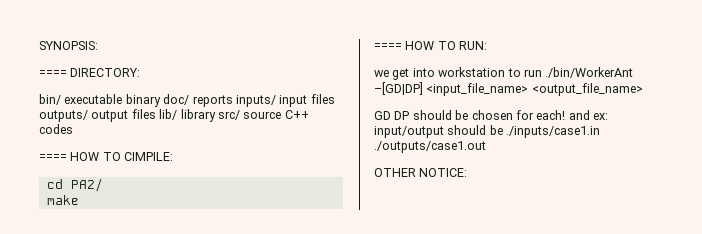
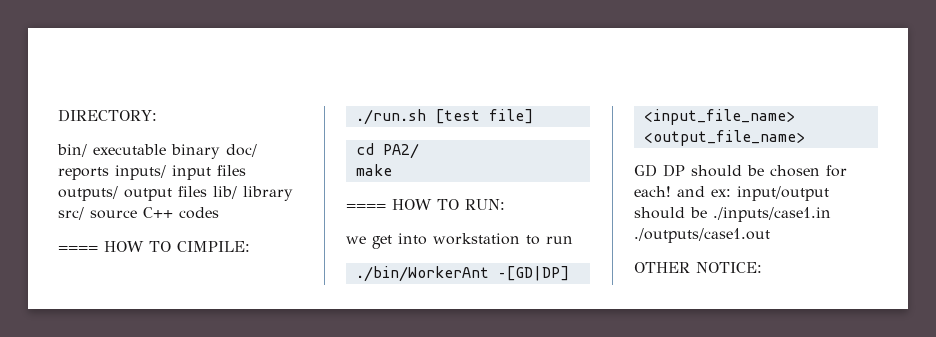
- SYNOPSIS:
- ==== DIRECTORY:
+ DIRECTORY:
+ ./run.sh [test file]
- we get into workstation to run ./bin/WorkerAnt –[GD|DP] <input_file_name> <output_file_name>
+ we get into workstation to run
+ ./bin/WorkerAnt –[GD|DP] <input_file_name> <output_file_name>

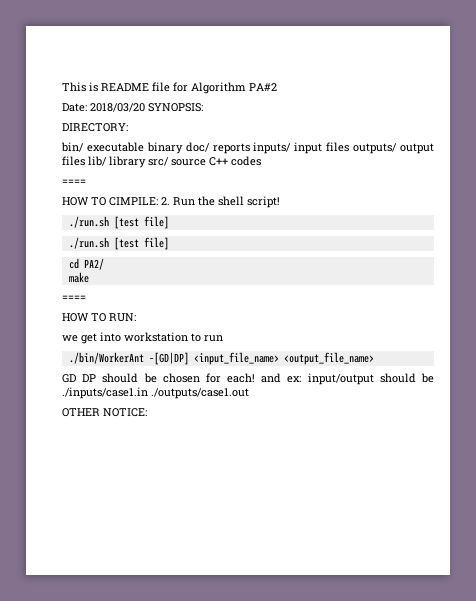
+ This is README file for Algorithm PA#2
+ Date: 2018/03/20 SYNOPSIS:
  bin/ executable binary doc/ reports inputs/ input files outputs/ output files lib/ library src/ source C++ codes
- ==== HOW TO CIMPILE:
+ ====
+ HOW TO CIMPILE: 2. Run the shell script!
+ ./run.sh [test file]
  make
- ==== HOW TO RUN:
+ ====
+ HOW TO RUN:

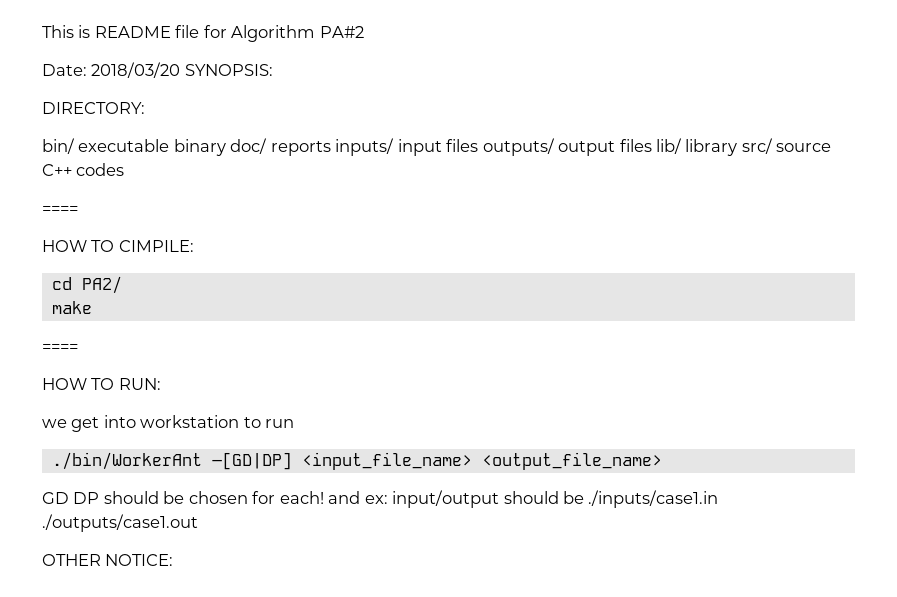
- HOW TO CIMPILE: 2. Run the shell script!
- ./run.sh [test file]
- ./run.sh [test file]
+ HOW TO CIMPILE:

